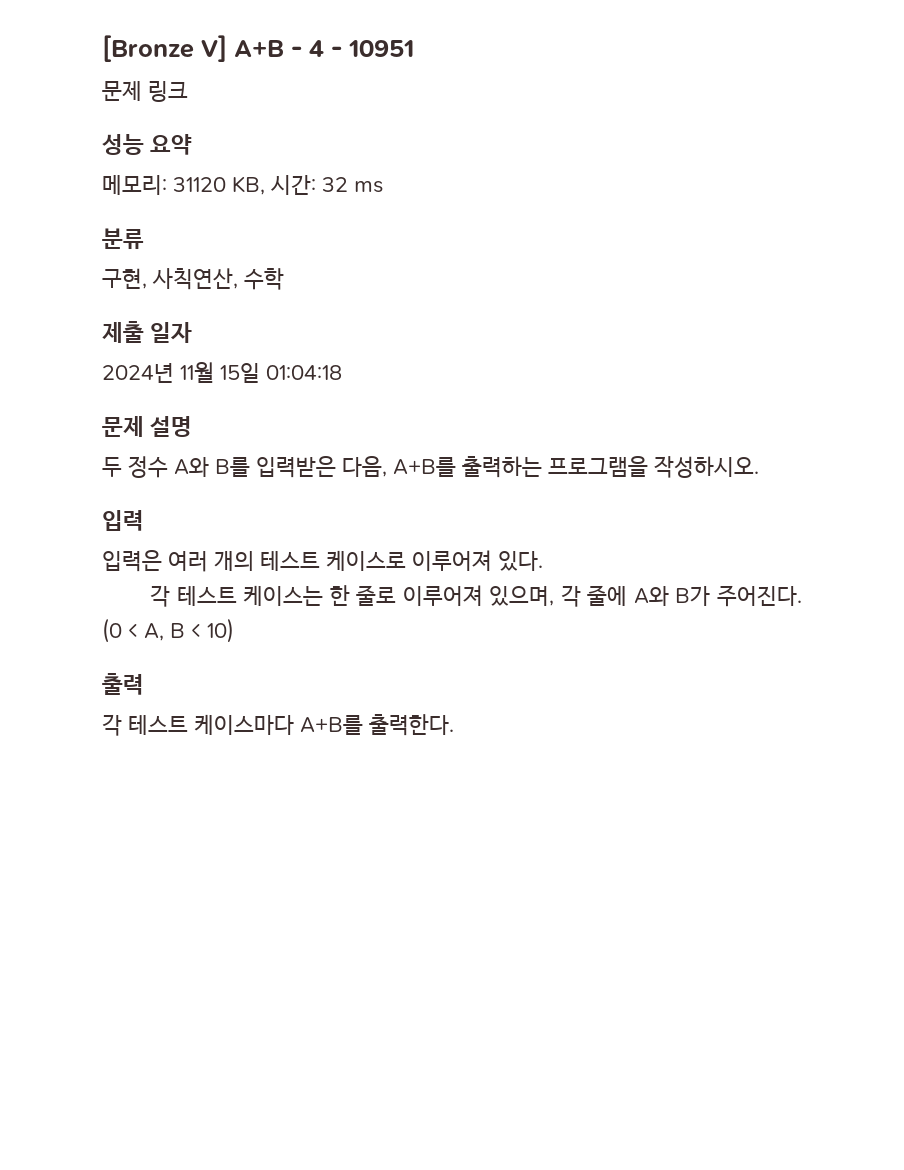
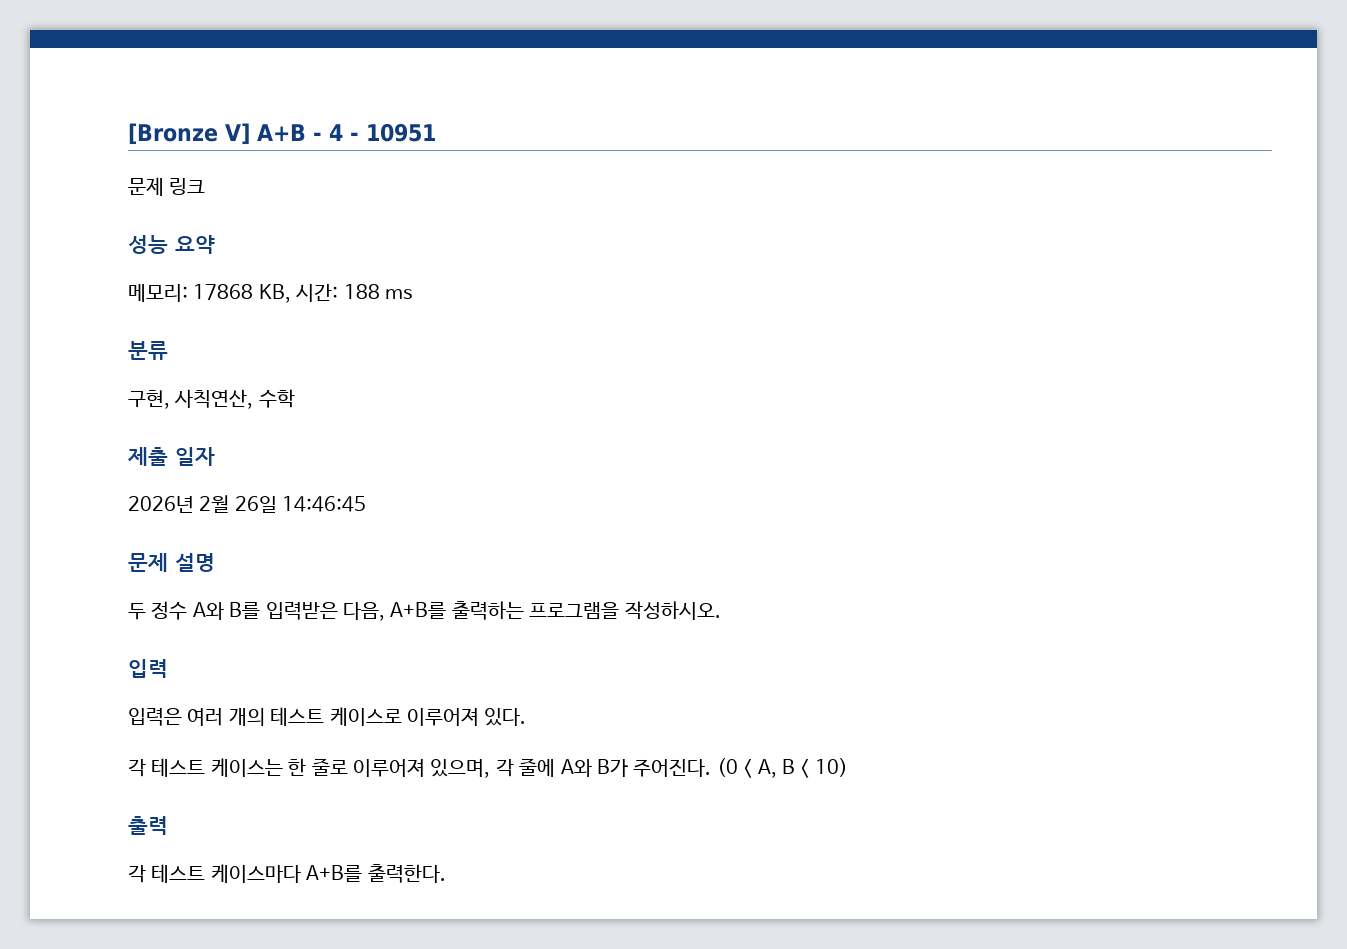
- 메모리: 31120 KB, 시간: 32 ms
+ 메모리: 17868 KB, 시간: 188 ms
- 2024년 11월 15일 01:04:18
+ 2026년 2월 26일 14:46:45

